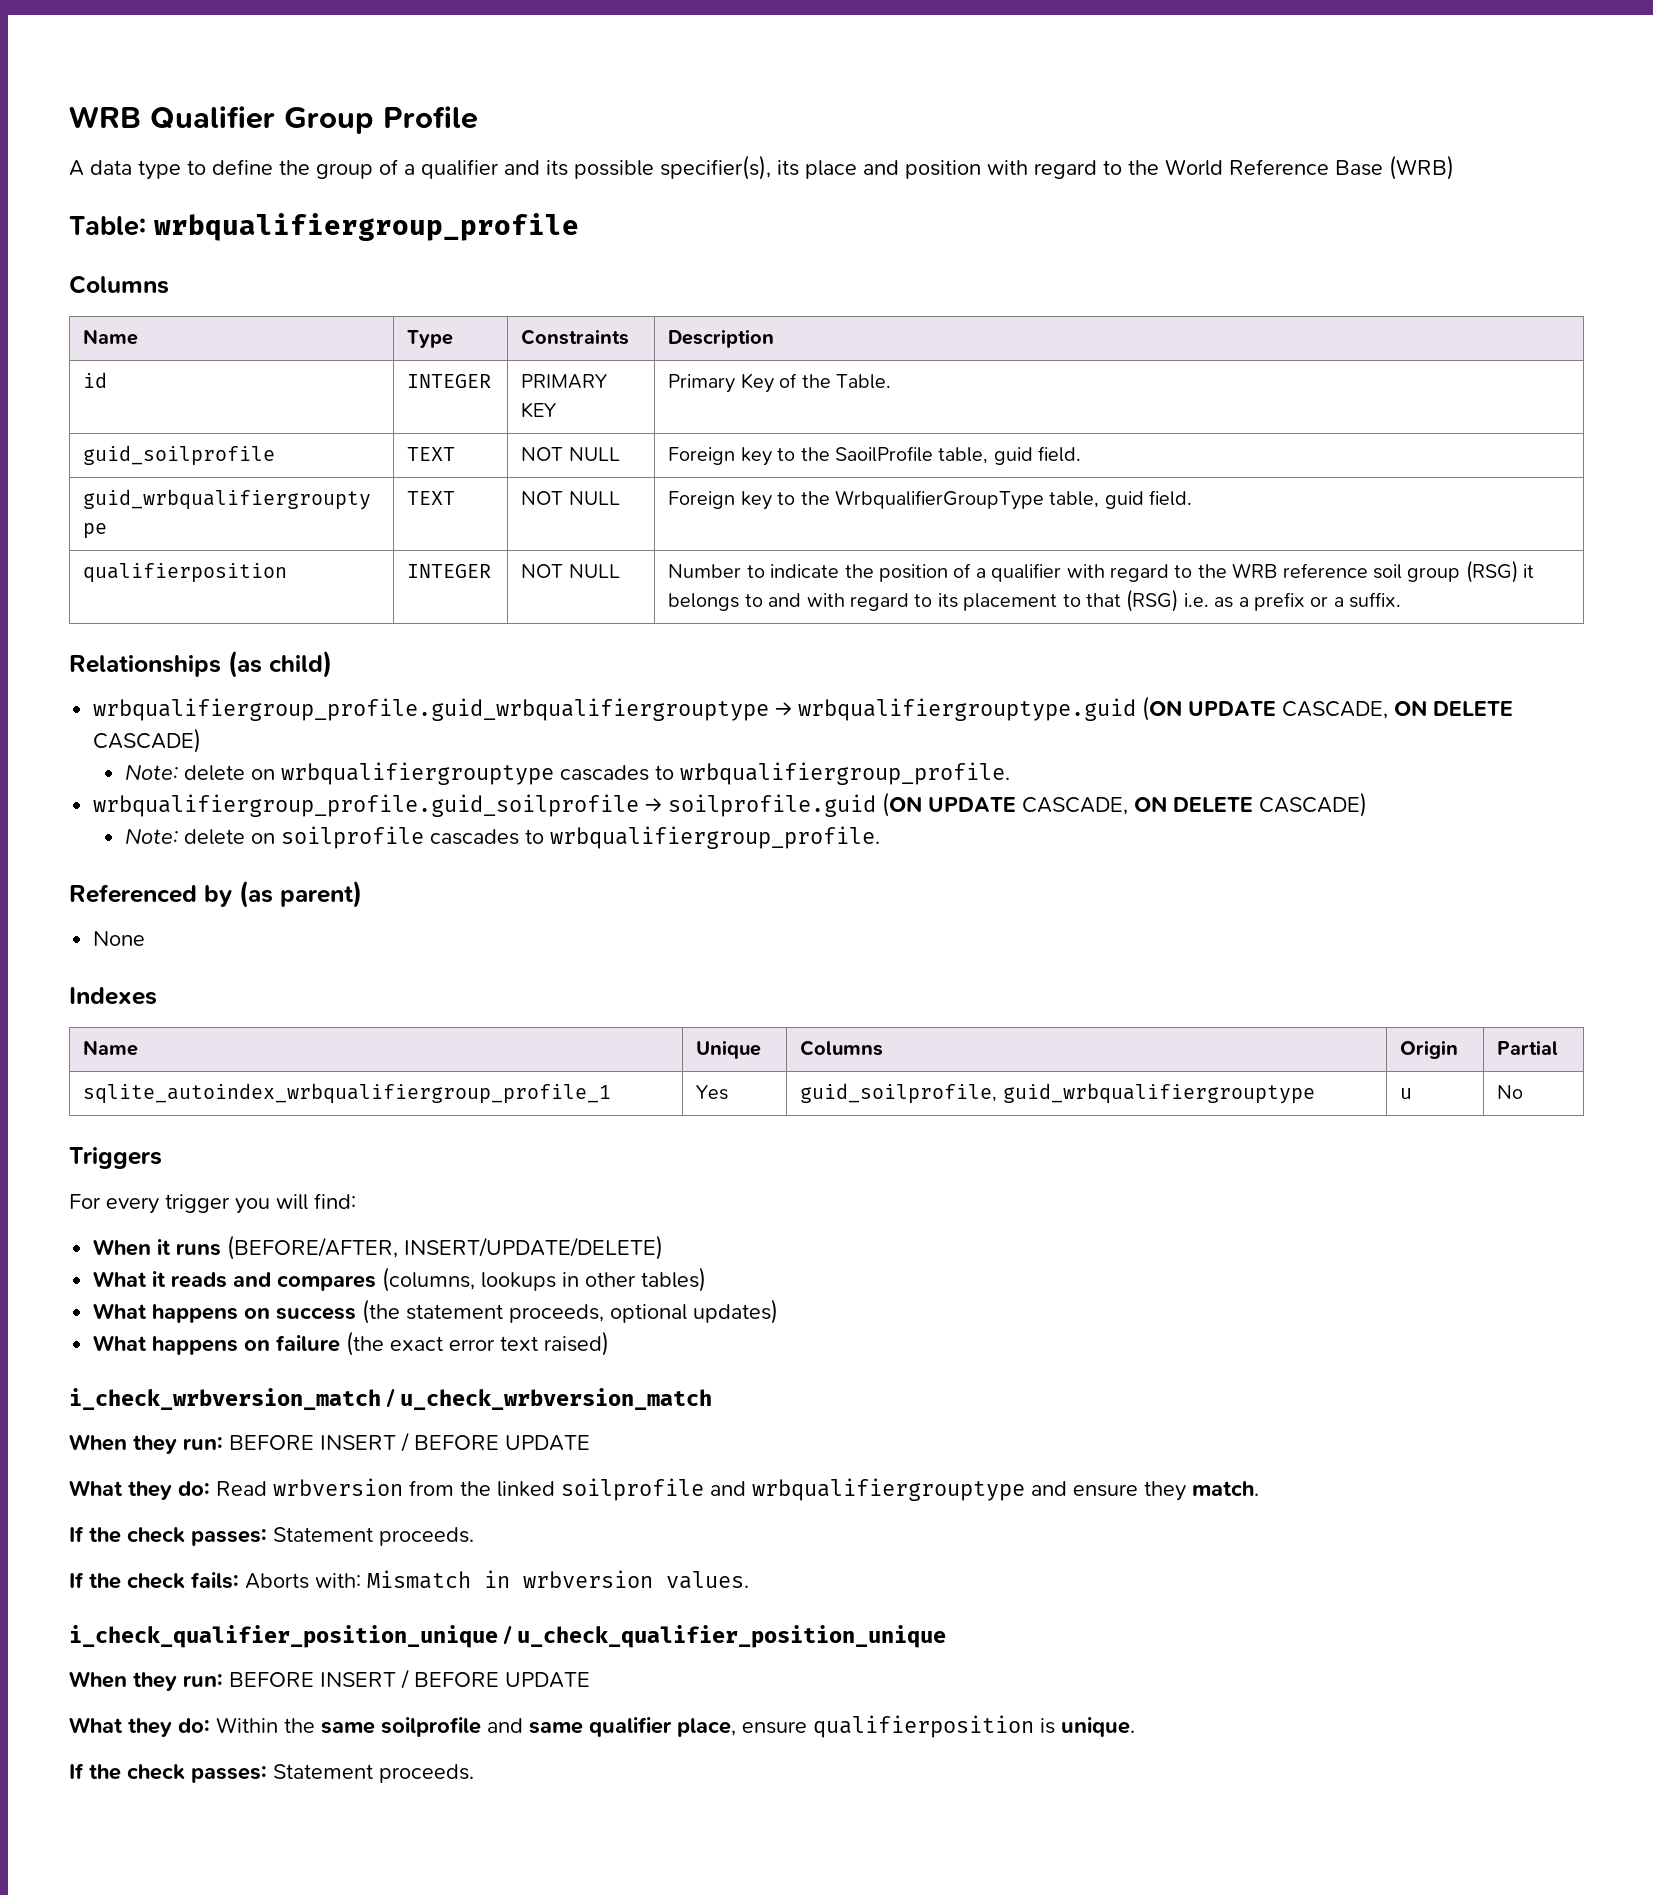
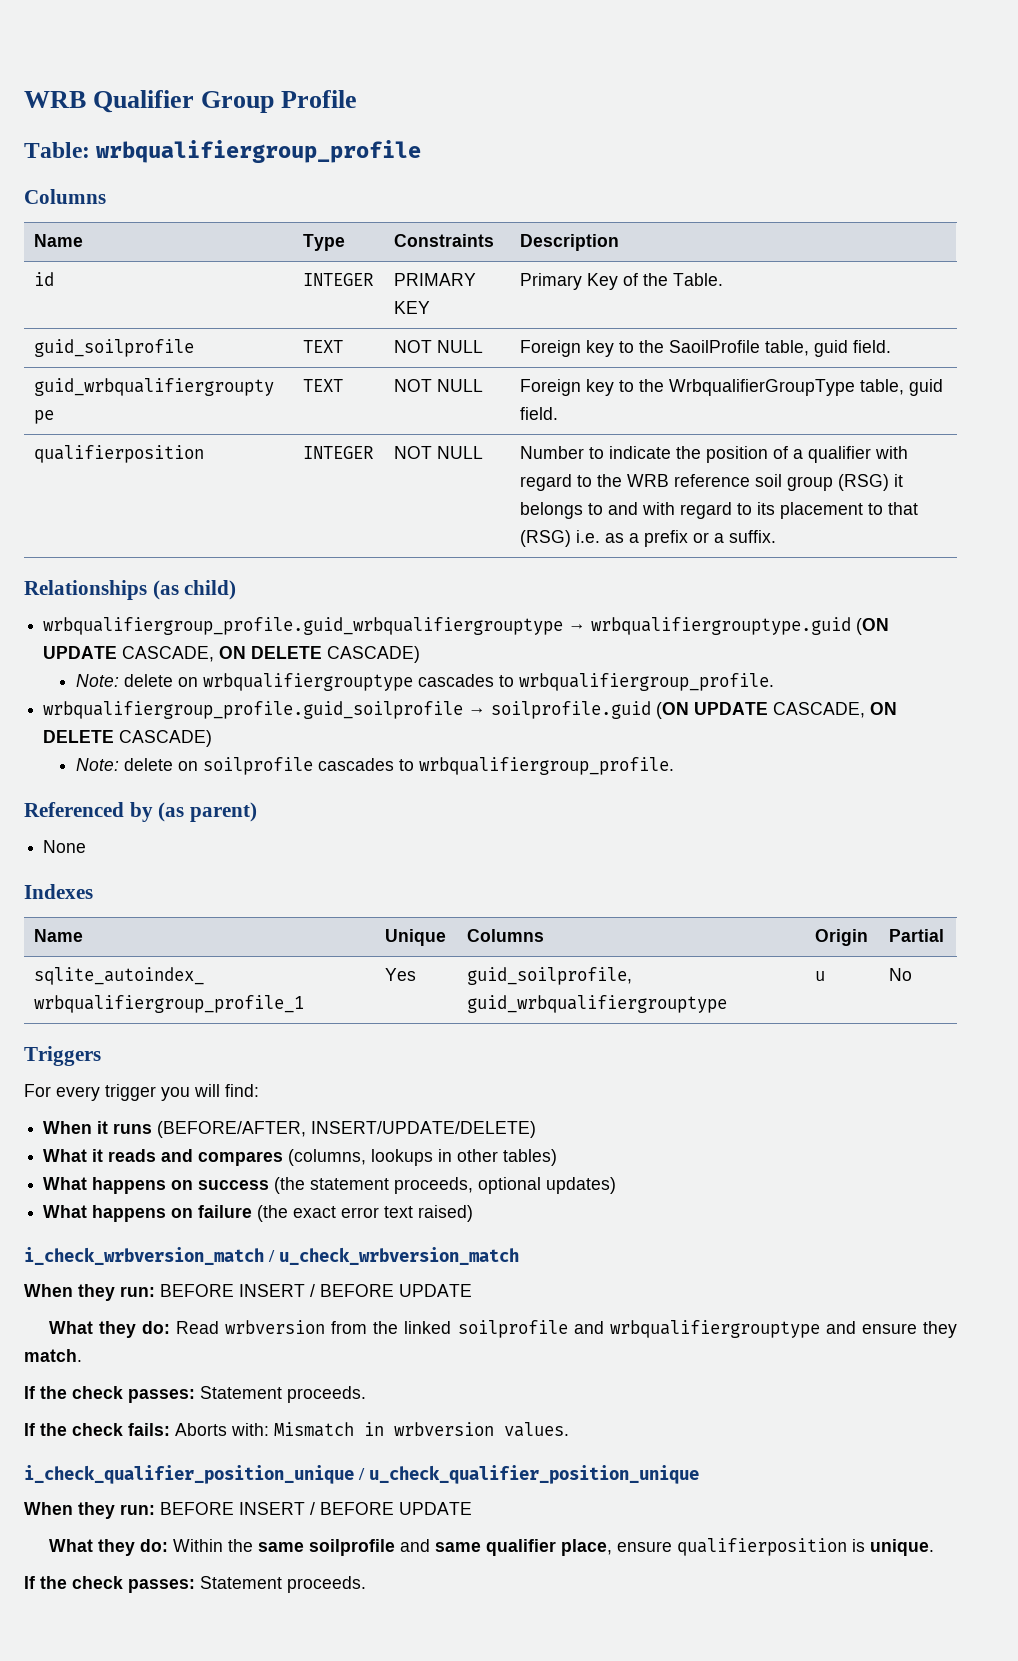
- A data type to define the group of a qualifier and its possible specifier(s), its place and position with regard to the World Reference Base (WRB)

